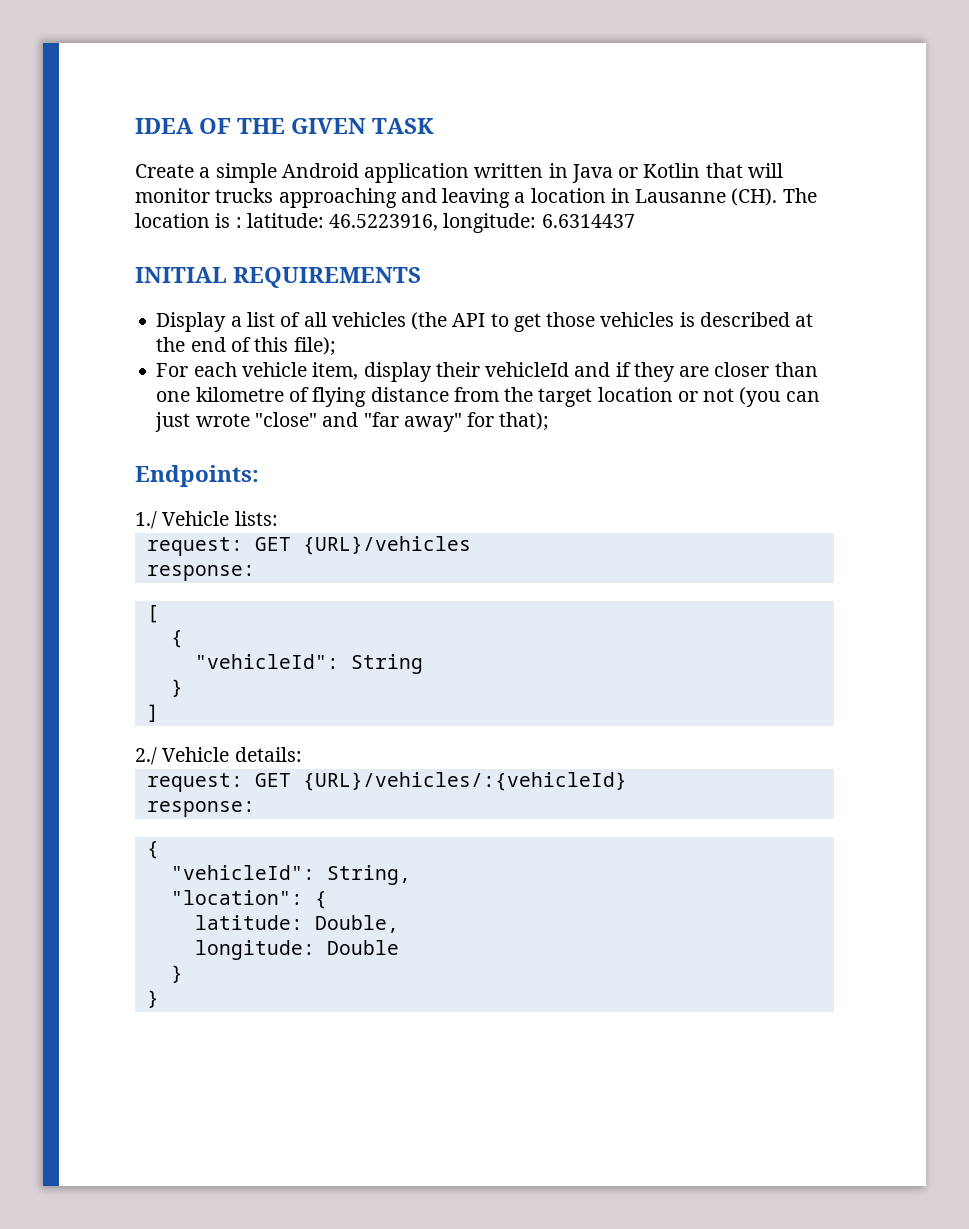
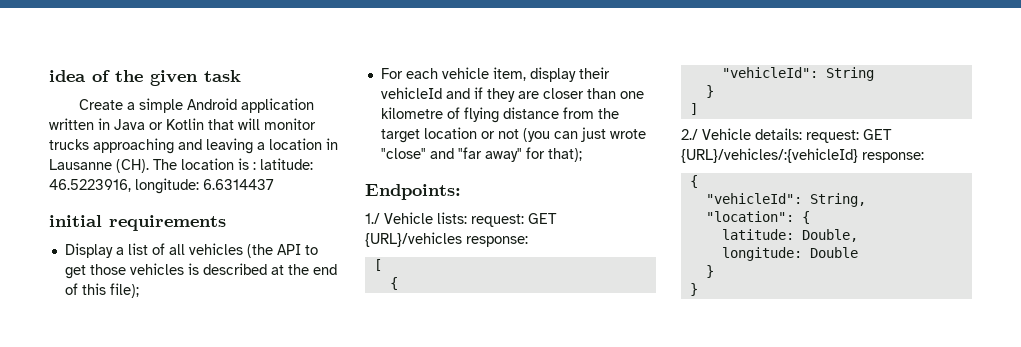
- IDEA OF THE GIVEN TASK
+ idea of the given task
- INITIAL REQUIREMENTS
+ initial requirements
- 1./ Vehicle lists:
- request: GET {URL}/vehicles
- response:
+ 1./ Vehicle lists: request: GET {URL}/vehicles response:
- 2./ Vehicle details:
- request: GET {URL}/vehicles/:{vehicleId}
- response:
+ 2./ Vehicle details: request: GET {URL}/vehicles/:{vehicleId} response:

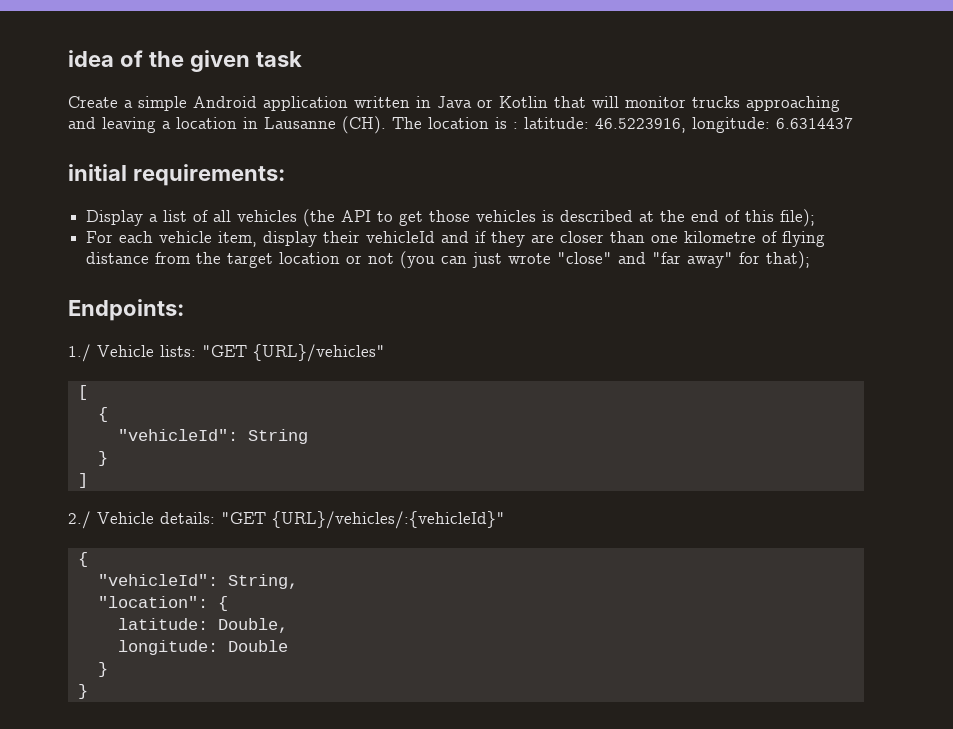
- initial requirements
+ initial requirements:
- 1./ Vehicle lists: request: GET {URL}/vehicles response:
+ 1./ Vehicle lists: "GET {URL}/vehicles"
- 2./ Vehicle details: request: GET {URL}/vehicles/:{vehicleId} response:
+ 2./ Vehicle details: "GET {URL}/vehicles/:{vehicleId}"

